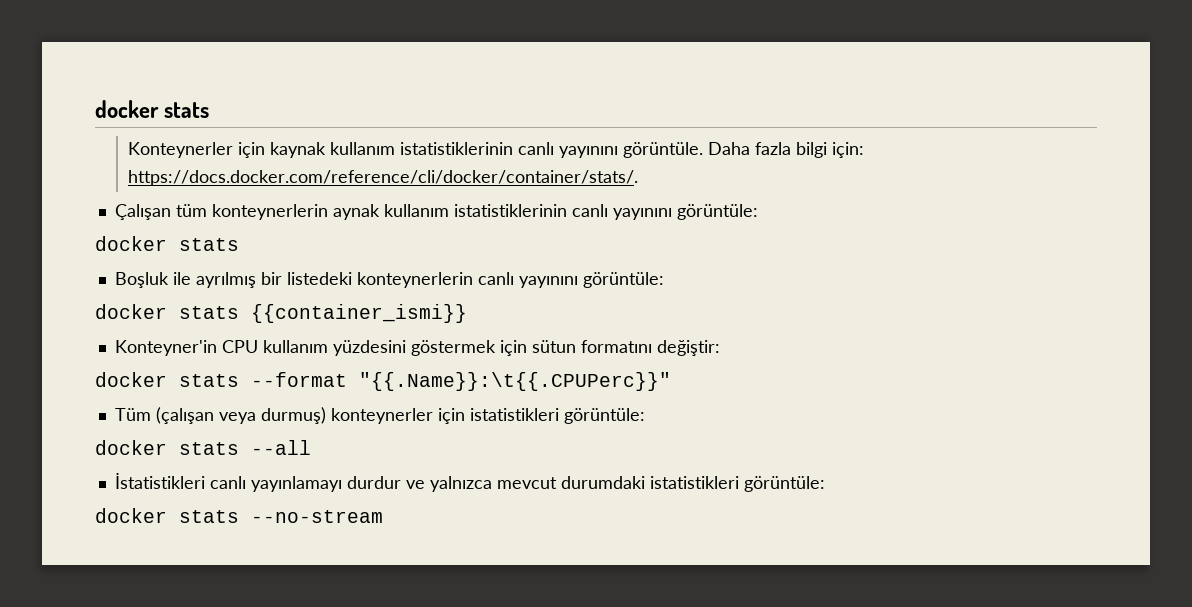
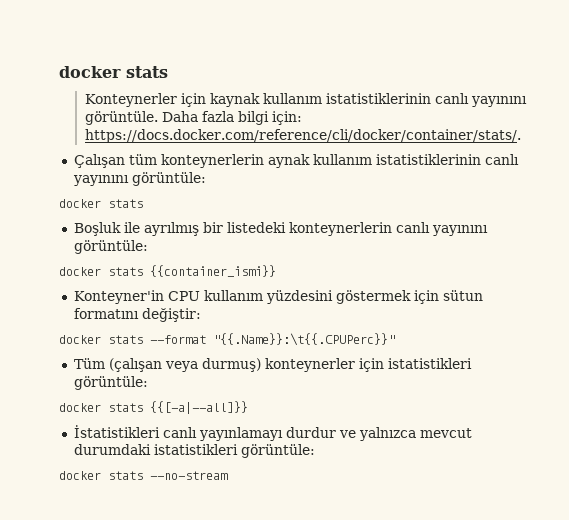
- docker stats --all
+ docker stats {{[-a|--all]}}

